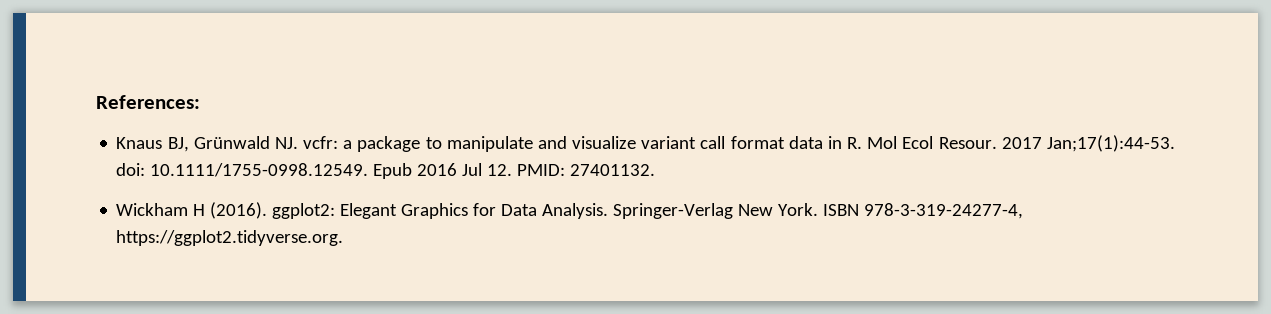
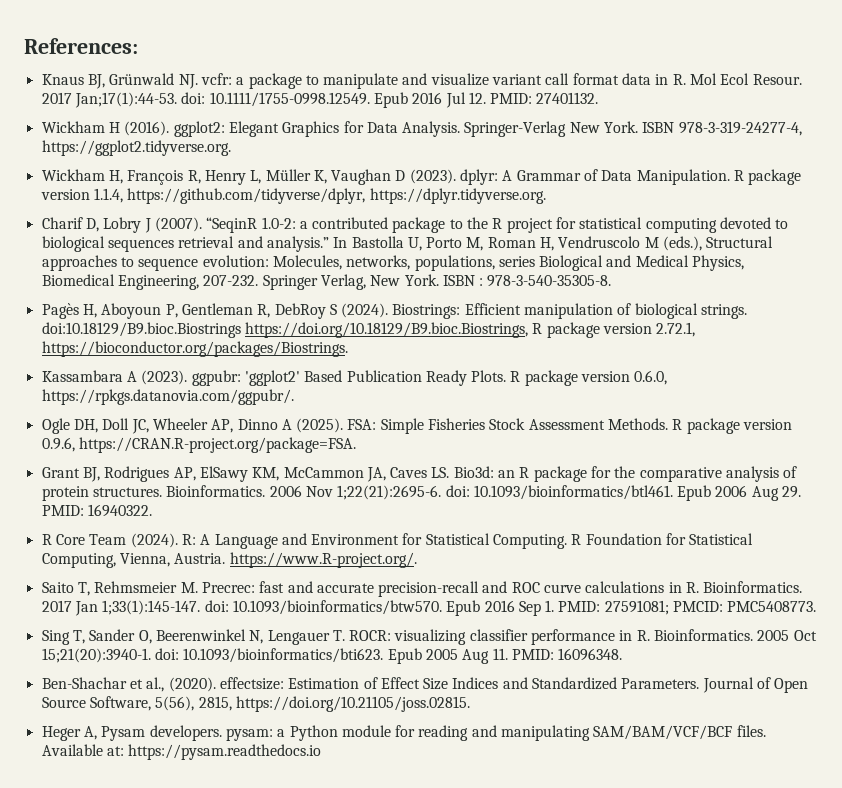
+ Wickham H, François R, Henry L, Müller K, Vaughan D (2023). dplyr: A Grammar of Data Manipulation. R package version 1.1.4, https://github.com/tidyverse/dplyr, https://dplyr.tidyverse.org.
+ Charif D, Lobry J (2007). “SeqinR 1.0-2: a contributed package to the R project for statistical computing devoted to biological sequences retrieval and analysis.” In Bastolla U, Porto M, Roman H, Vendruscolo M (eds.), Structural approaches to sequence evolution: Molecules, networks, populations, series Biological and Medical Physics, Biomedical Engineering, 207-232. Springer Verlag, New York. ISBN : 978-3-540-35305-8.
+ Pagès H, Aboyoun P, Gentleman R, DebRoy S (2024). Biostrings: Efficient manipulation of biological strings. doi:10.18129/B9.bioc.Biostrings https://doi.org/10.18129/B9.bioc.Biostrings, R package version 2.72.1, https://bioconductor.org/packages/Biostrings.
+ Kassambara A (2023). ggpubr: 'ggplot2' Based Publication Ready Plots. R package version 0.6.0, https://rpkgs.datanovia.com/ggpubr/.
+ Ogle DH, Doll JC, Wheeler AP, Dinno A (2025). FSA: Simple Fisheries Stock Assessment Methods. R package version 0.9.6, https://CRAN.R-project.org/package=FSA.
+ Grant BJ, Rodrigues AP, ElSawy KM, McCammon JA, Caves LS. Bio3d: an R package for the comparative analysis of protein structures. Bioinformatics. 2006 Nov 1;22(21):2695-6. doi: 10.1093/bioinformatics/btl461. Epub 2006 Aug 29. PMID: 16940322.
+ R Core Team (2024). R: A Language and Environment for Statistical Computing. R Foundation for Statistical Computing, Vienna, Austria. https://www.R-project.org/.
+ Saito T, Rehmsmeier M. Precrec: fast and accurate precision-recall and ROC curve calculations in R. Bioinformatics. 2017 Jan 1;33(1):145-147. doi: 10.1093/bioinformatics/btw570. Epub 2016 Sep 1. PMID: 27591081; PMCID: PMC5408773.
+ Sing T, Sander O, Beerenwinkel N, Lengauer T. ROCR: visualizing classifier performance in R. Bioinformatics. 2005 Oct 15;21(20):3940-1. doi: 10.1093/bioinformatics/bti623. Epub 2005 Aug 11. PMID: 16096348.
+ Ben-Shachar et al., (2020). effectsize: Estimation of Effect Size Indices and Standardized Parameters. Journal of Open Source Software, 5(56), 2815, https://doi.org/10.21105/joss.02815.
+ Heger A, Pysam developers. pysam: a Python module for reading and manipulating SAM/BAM/VCF/BCF files. Available at: https://pysam.readthedocs.io

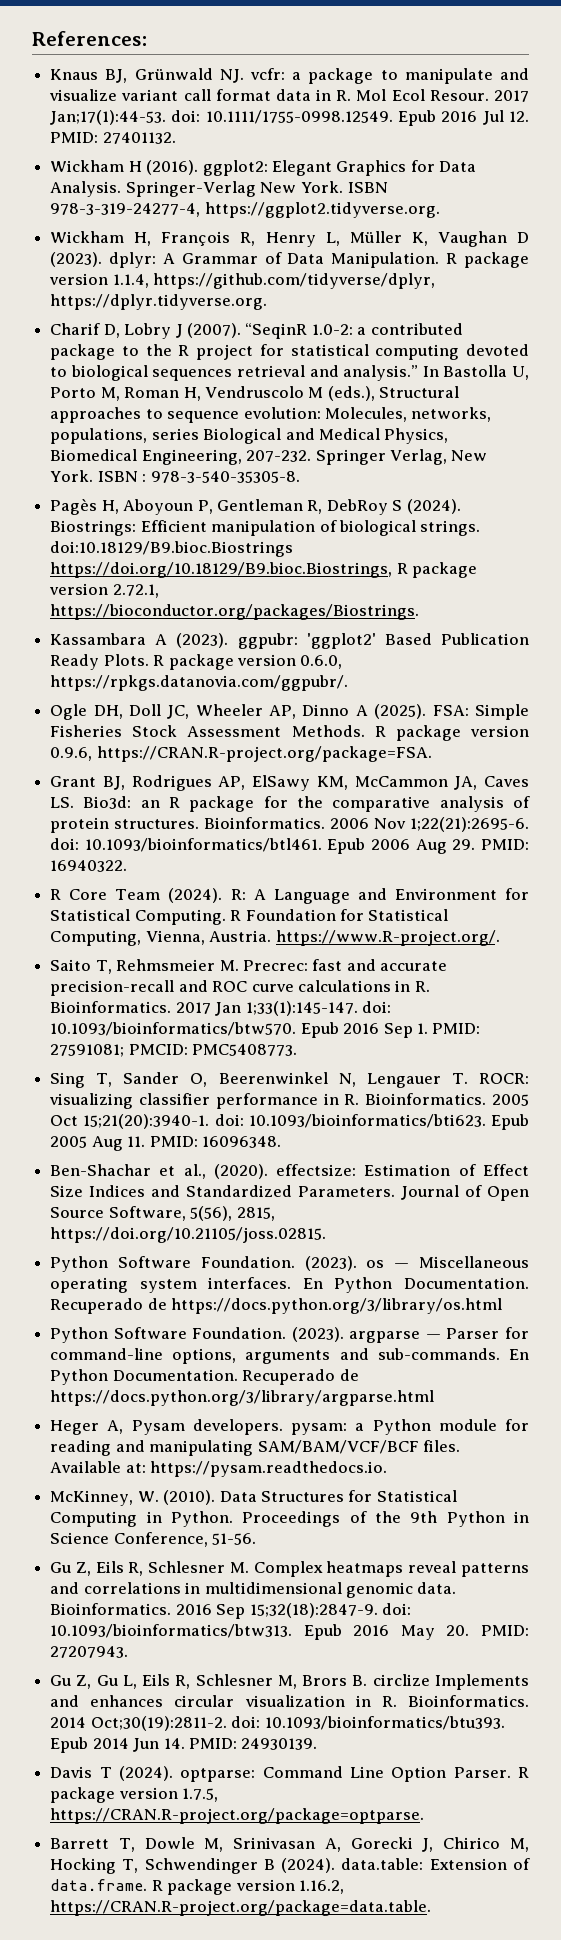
+ Python Software Foundation. (2023). os — Miscellaneous operating system interfaces. En Python Documentation. Recuperado de https://docs.python.org/3/library/os.html
+ Python Software Foundation. (2023). argparse — Parser for command-line options, arguments and sub-commands. En Python Documentation. Recuperado de https://docs.python.org/3/library/argparse.html
- Available at: https://pysam.readthedocs.io
+ Available at: https://pysam.readthedocs.io.
+ McKinney, W. (2010). Data Structures for Statistical Computing in Python. Proceedings of the 9th Python in Science Conference, 51-56.
+ Gu Z, Eils R, Schlesner M. Complex heatmaps reveal patterns and correlations in multidimensional genomic data. Bioinformatics. 2016 Sep 15;32(18):2847-9. doi: 10.1093/bioinformatics/btw313. Epub 2016 May 20. PMID: 27207943.
+ Gu Z, Gu L, Eils R, Schlesner M, Brors B. circlize Implements and enhances circular visualization in R. Bioinformatics. 2014 Oct;30(19):2811-2. doi: 10.1093/bioinformatics/btu393. Epub 2014 Jun 14. PMID: 24930139.
+ Davis T (2024). optparse: Command Line Option Parser. R package version 1.7.5, https://CRAN.R-project.org/package=optparse.
+ Barrett T, Dowle M, Srinivasan A, Gorecki J, Chirico M, Hocking T, Schwendinger B (2024). data.table: Extension of data.frame. R package version 1.16.2, https://CRAN.R-project.org/package=data.table.

